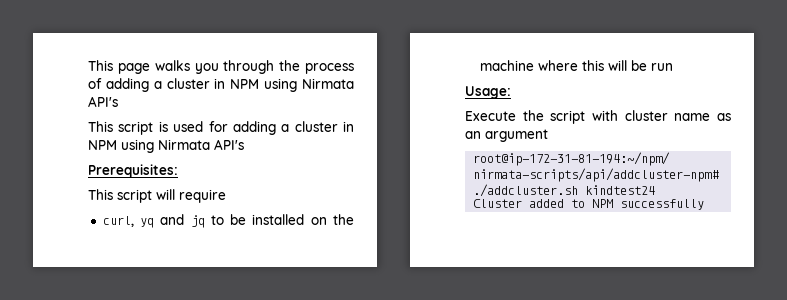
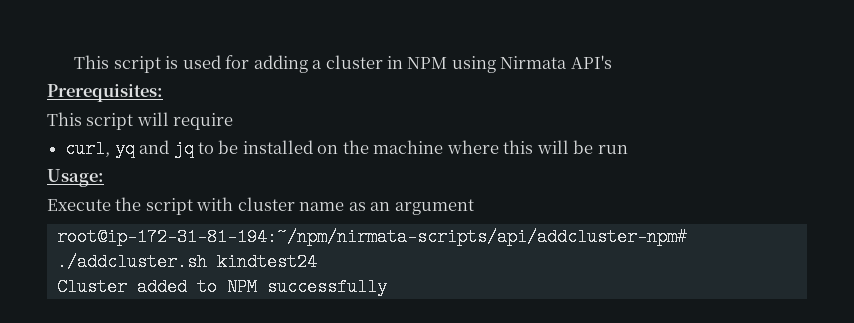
- This page walks you through the process of adding a cluster in NPM using Nirmata API's

